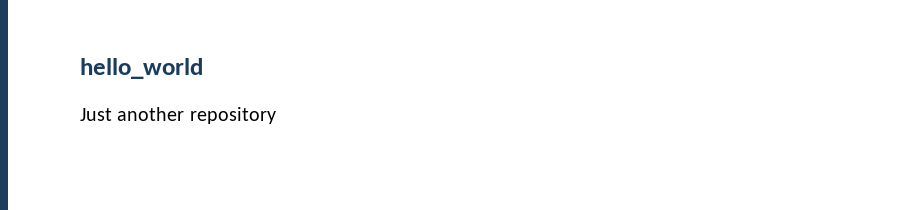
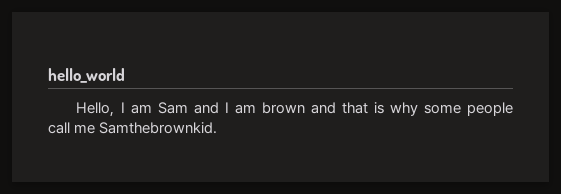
- Just another repository
+ Hello, I am Sam and I am brown and that is why some people call me Samthebrownkid.

